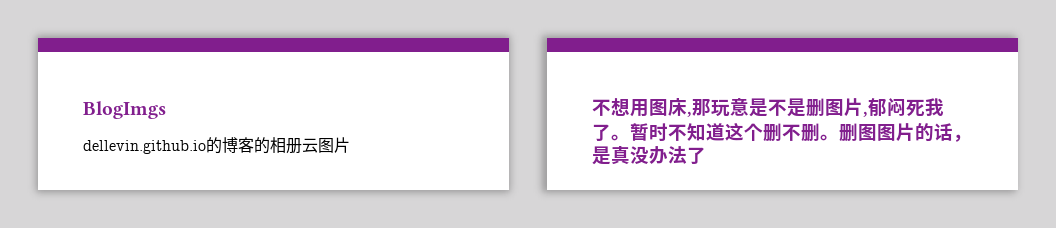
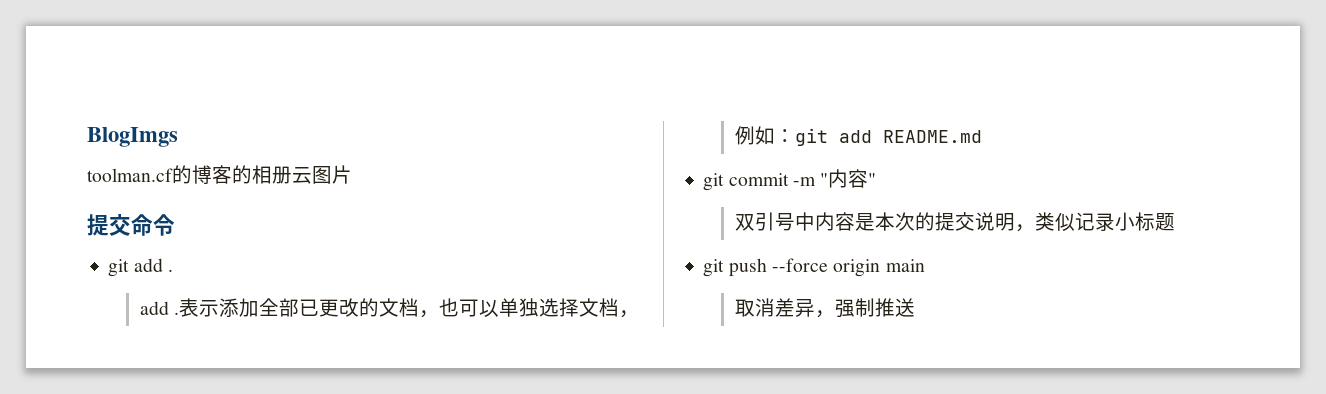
- dellevin.github.io的博客的相册云图片
+ toolman.cf的博客的相册云图片
- 不想用图床,那玩意是不是删图片,郁闷死我了。暂时不知道这个删不删。删图图片的话，是真没办法了
+ 提交命令
+ git add .
+ add .表示添加全部已更改的文档，也可以单独选择文档，例如：git add README.md
+ git commit -m "内容"
+ 双引号中内容是本次的提交说明，类似记录小标题
+ git push --force origin main
+ 取消差异，强制推送

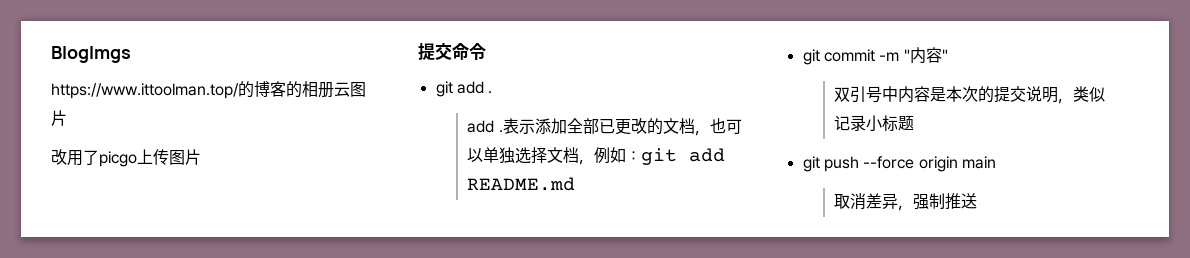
- toolman.cf的博客的相册云图片
+ https://www.ittoolman.top/的博客的相册云图片
+ 改用了picgo上传图片

